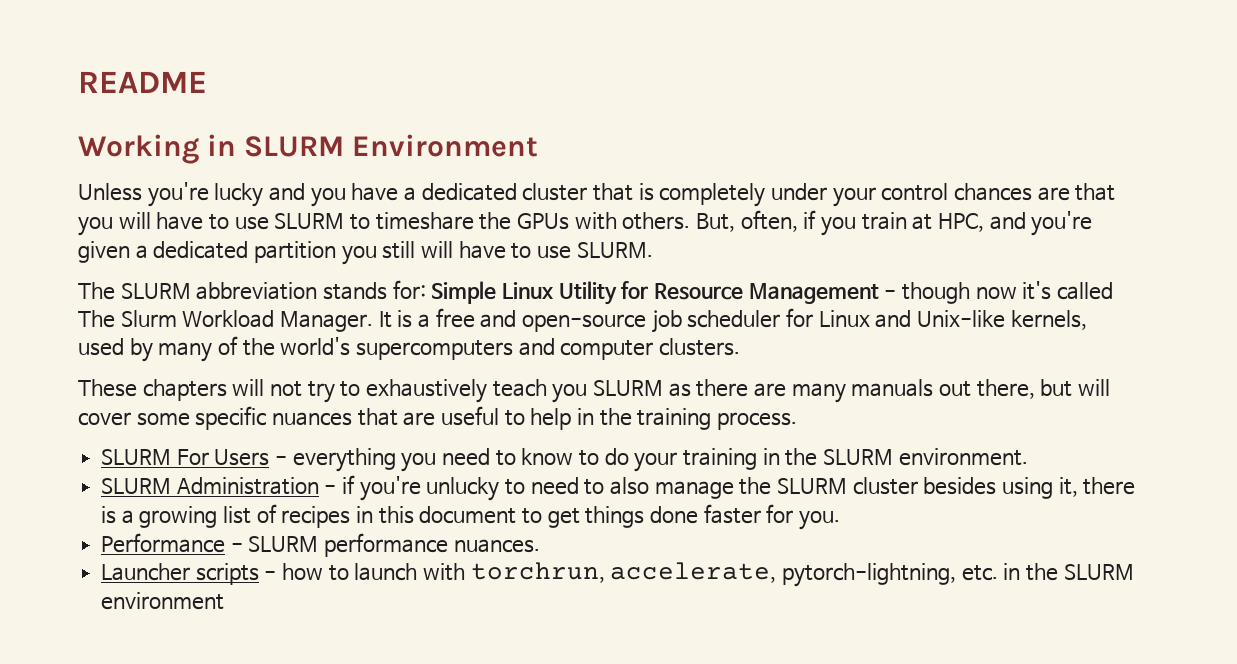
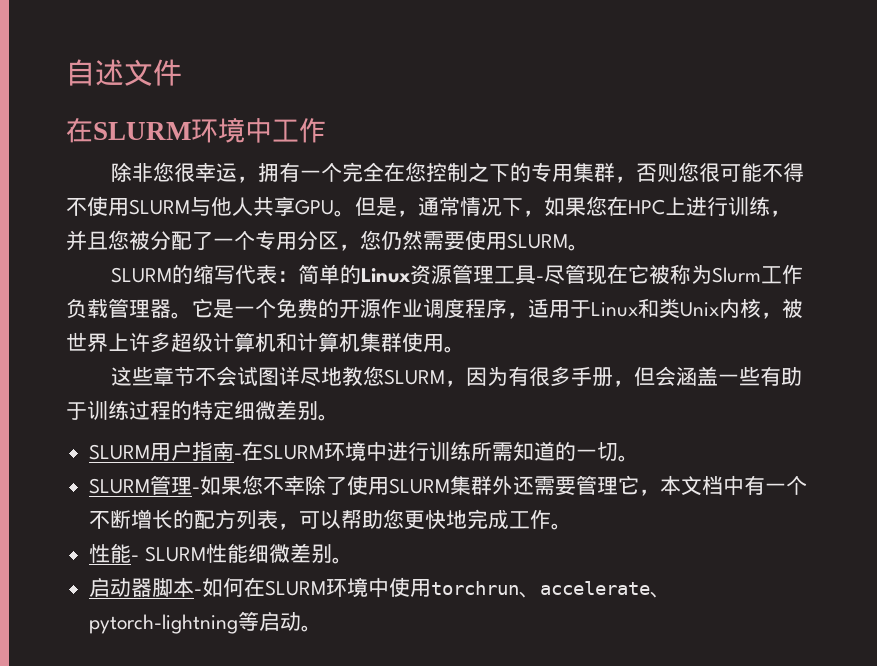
- README
- Working in SLURM Environment
- Unless you're lucky and you have a dedicated cluster that is completely under your control chances are that you will have to use SLURM to timeshare the GPUs with others. But, often, if you train at HPC, and you're given a dedicated partition you still will have to use SLURM.
- The SLURM abbreviation stands for: Simple Linux Utility for Resource Management - though now it's called The Slurm Workload Manager. It is a free and open-source job scheduler for Linux and Unix-like kernels, used by many of the world's supercomputers and computer clusters.
- These chapters will not try to exhaustively teach you SLURM as there are many manuals out there, but will cover some specific nuances that are useful to help in the training process.
- SLURM For Users - everything you need to know to do your training in the SLURM environment.
- SLURM Administration - if you're unlucky to need to also manage the SLURM cluster besides using it, there is a growing list of recipes in this document to get things done faster for you.
- Performance - SLURM performance nuances.
- Launcher scripts - how to launch with torchrun, accelerate, pytorch-lightning, etc. in the SLURM environment
+ 自述文件
+ 在SLURM环境中工作
+ 除非您很幸运，拥有一个完全在您控制之下的专用集群，否则您很可能不得不使用SLURM与他人共享GPU。但是，通常情况下，如果您在HPC上进行训练，并且您被分配了一个专用分区，您仍然需要使用SLURM。
+ SLURM的缩写代表：简单的Linux资源管理工具-尽管现在它被称为Slurm工作负载管理器。它是一个免费的开源作业调度程序，适用于Linux和类Unix内核，被世界上许多超级计算机和计算机集群使用。
+ 这些章节不会试图详尽地教您SLURM，因为有很多手册，但会涵盖一些有助于训练过程的特定细微差别。
+ SLURM用户指南-在SLURM环境中进行训练所需知道的一切。
+ SLURM管理-如果您不幸除了使用SLURM集群外还需要管理它，本文档中有一个不断增长的配方列表，可以帮助您更快地完成工作。
+ 性能- SLURM性能细微差别。
+ 启动器脚本-如何在SLURM环境中使用torchrun、accelerate、pytorch-lightning等启动。

